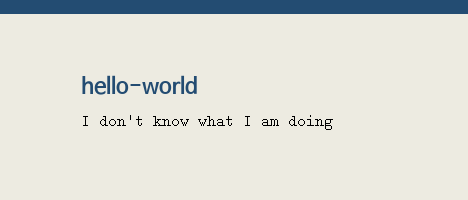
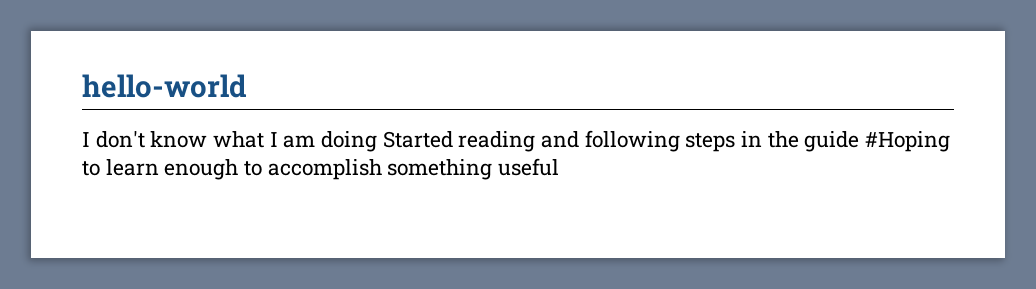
- I don't know what I am doing
+ I don't know what I am doing Started reading and following steps in the guide #Hoping to learn enough to accomplish something useful

